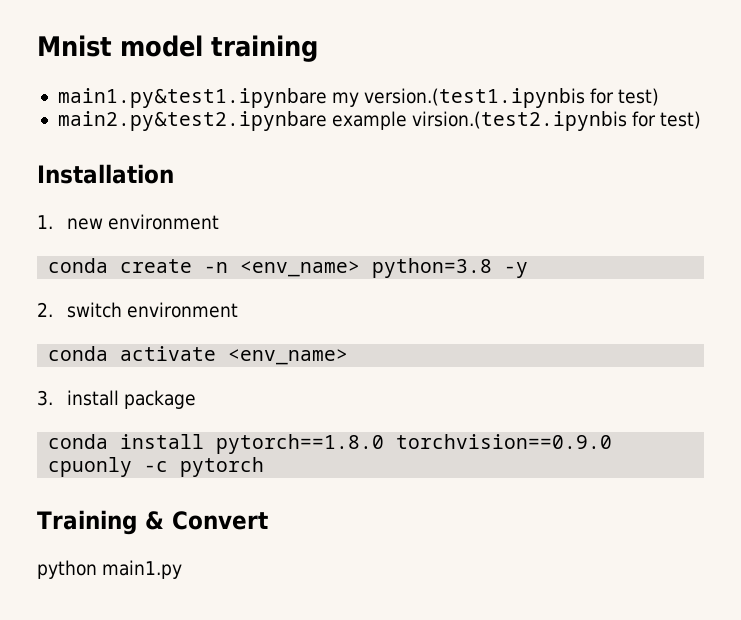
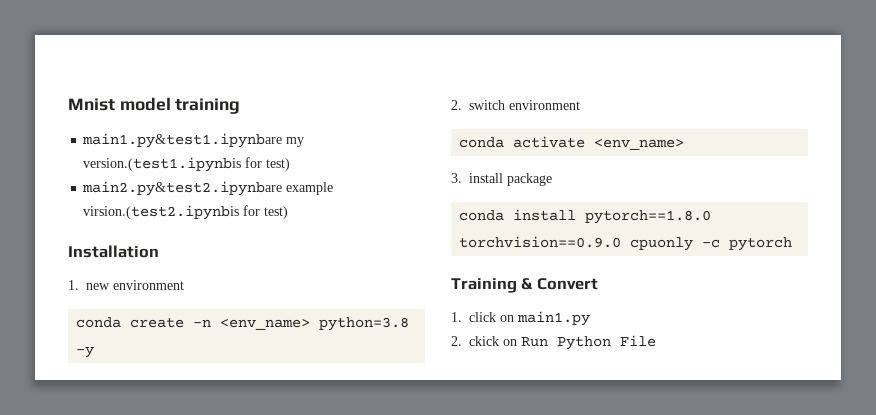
- python main1.py
+ 1. click on main1.py
+ 2. ckick on Run Python File

